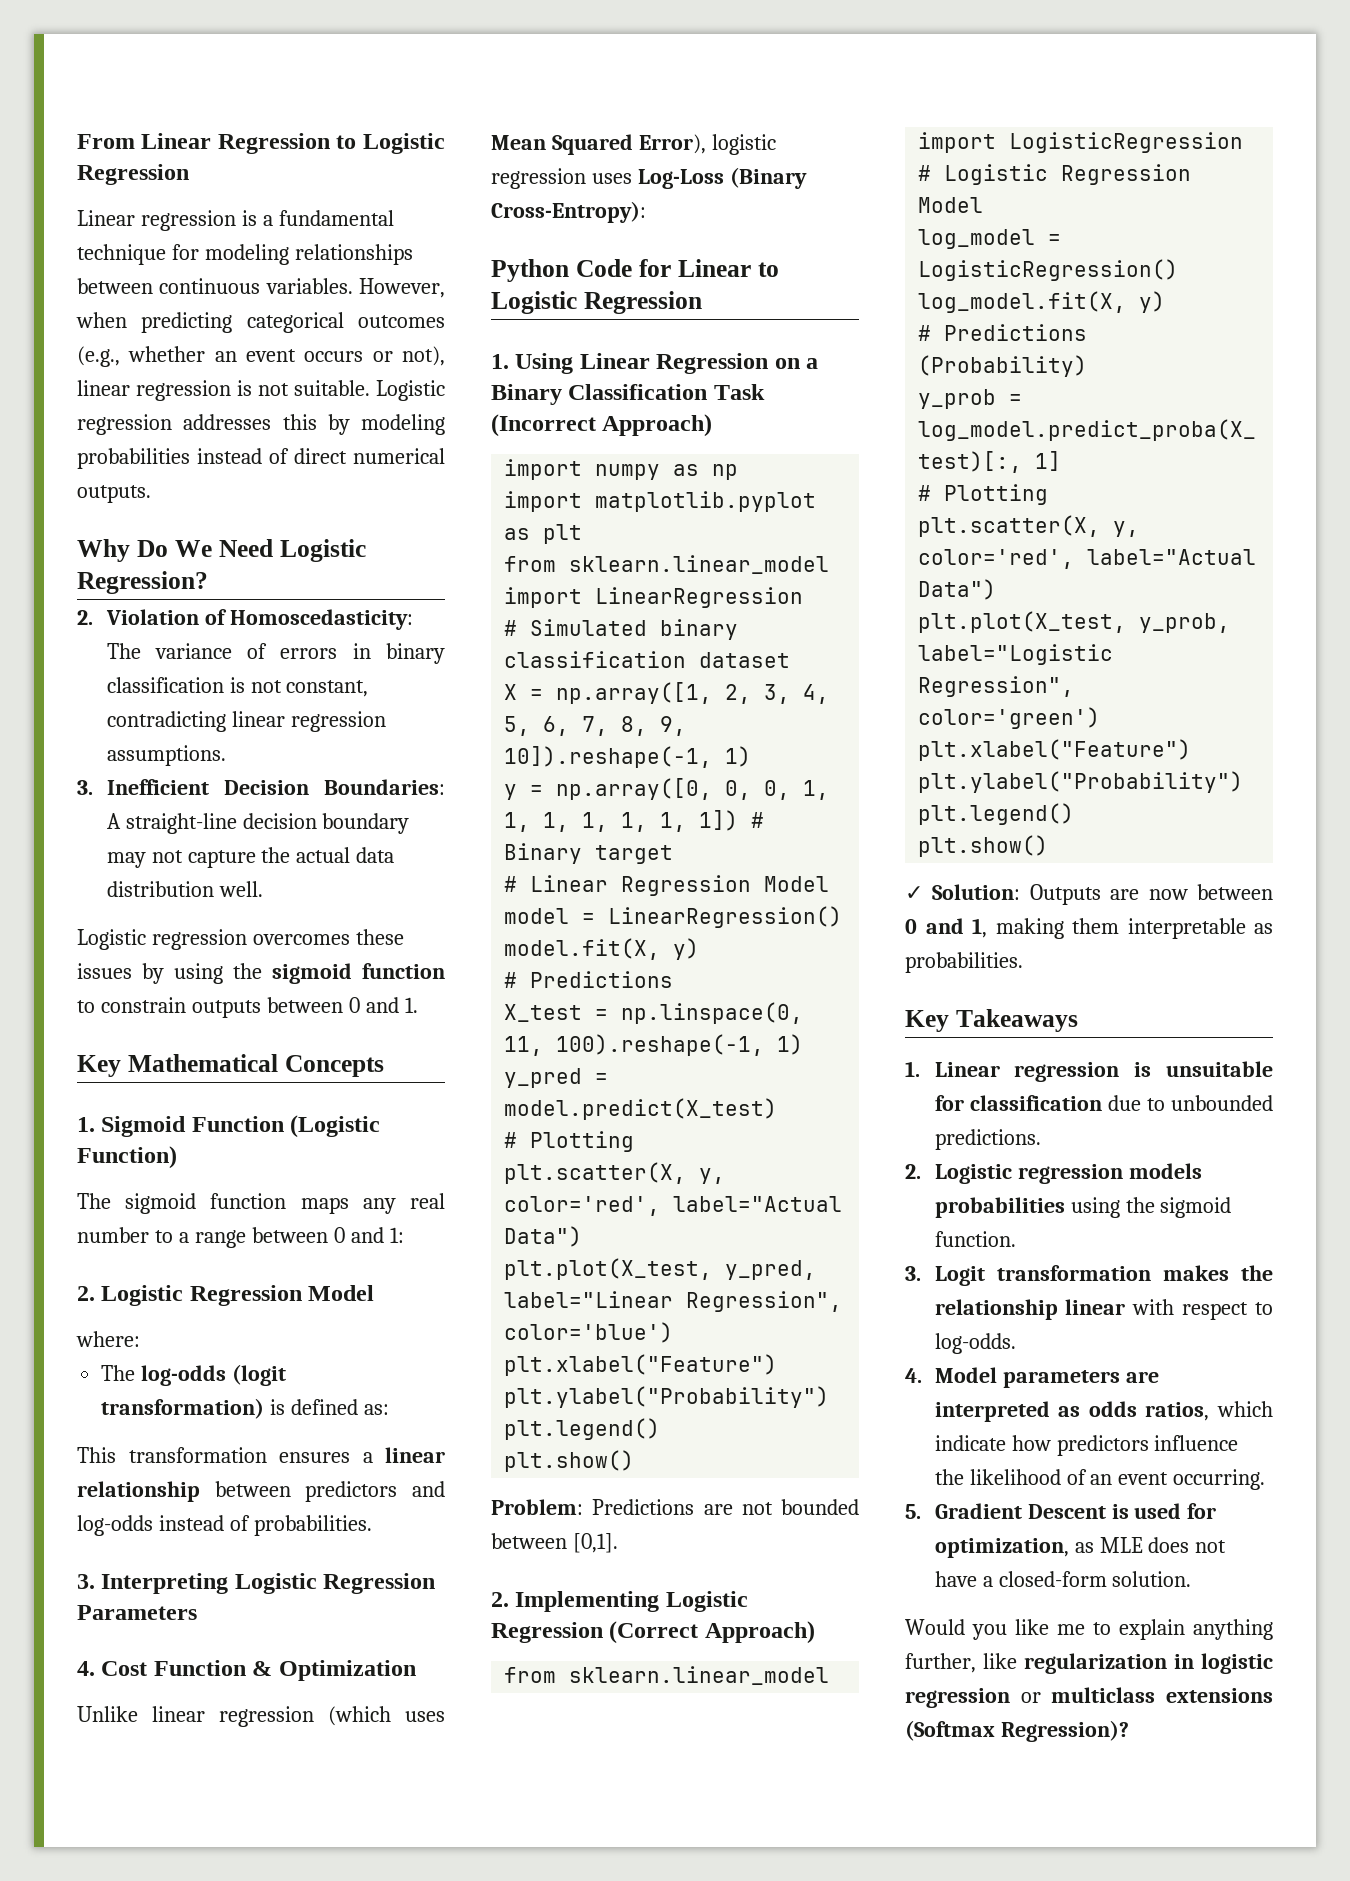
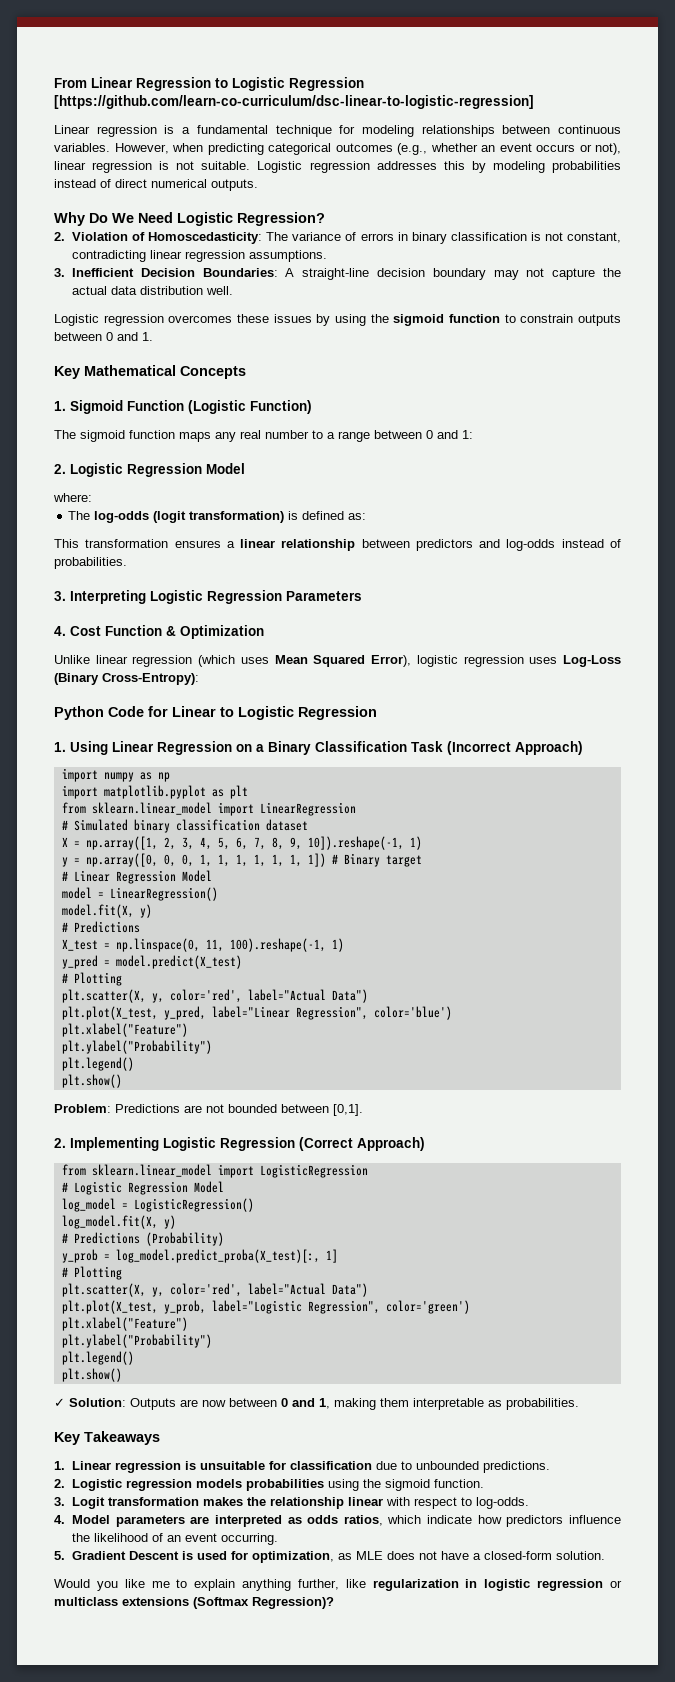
- From Linear Regression to Logistic Regression
+ From Linear Regression to Logistic Regression [https://github.com/learn-co-curriculum/dsc-linear-to-logistic-regression]

